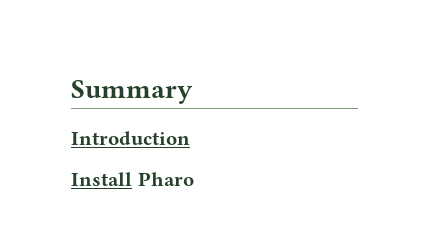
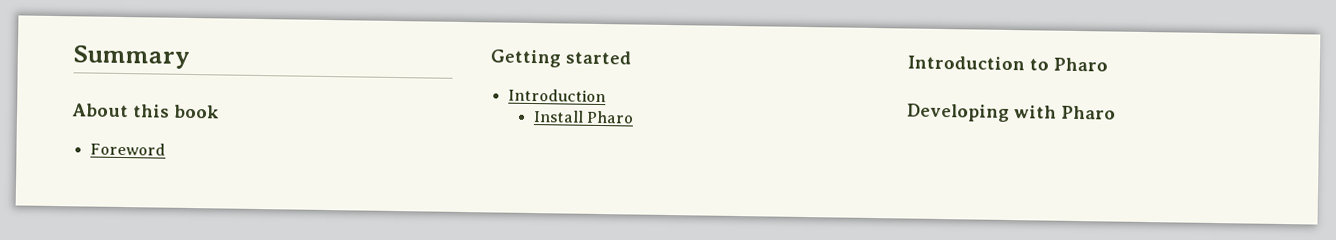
+ About this book
+ Foreword
+ Getting started
  Introduction
  Install Pharo
+ Introduction to Pharo
+ Developing with Pharo

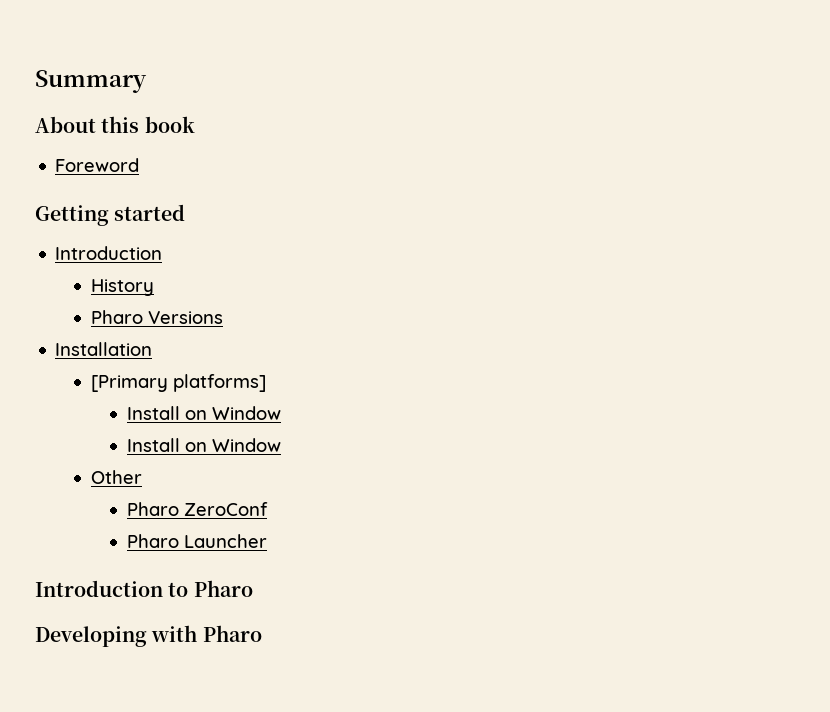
- Install Pharo
+ History
+ Pharo Versions
+ Installation
+ [Primary platforms]
+ Install on Window
+ Install on Window
+ Other
+ Pharo ZeroConf
+ Pharo Launcher

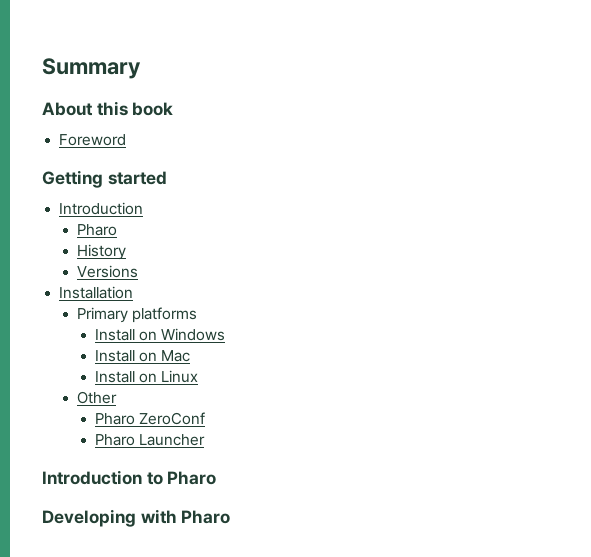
  Getting started
  Introduction
+ Pharo
- Pharo Versions
+ Versions
- [Primary platforms]
- Install on Window
- Install on Window
+ Primary platforms
+ Install on Windows
+ Install on Mac
+ Install on Linux

